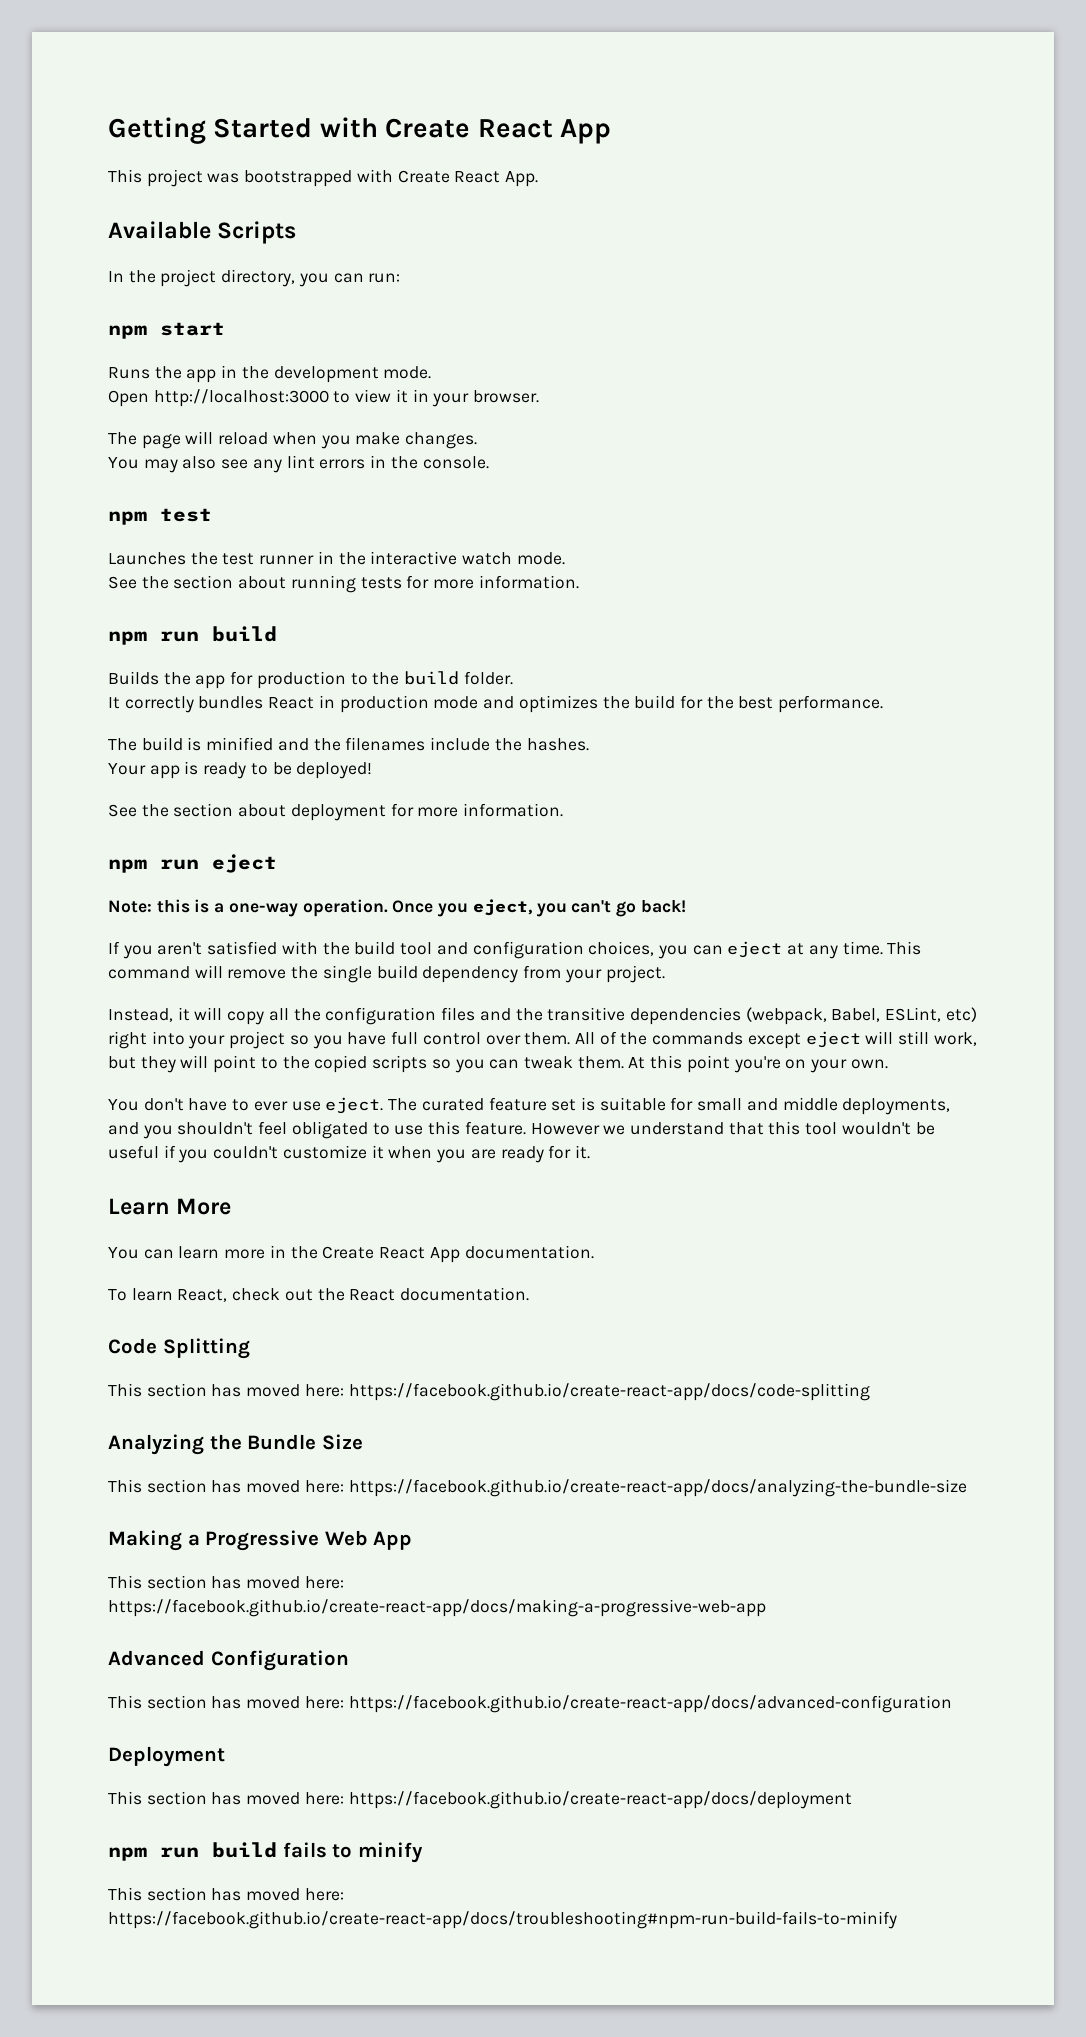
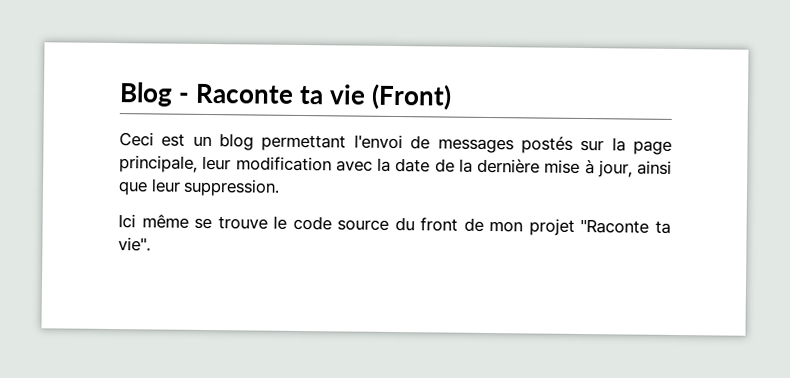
- Getting Started with Create React App
- This project was bootstrapped with Create React App.
- Available Scripts
- In the project directory, you can run:
- npm start
- Runs the app in the development mode.
- Open http://localhost:3000 to view it in your browser.
- The page will reload when you make changes.
- You may also see any lint errors in the console.
- npm test
- Launches the test runner in the interactive watch mode.
- See the section about running tests for more information.
- npm run build
- Builds the app for production to the build folder.
- It correctly bundles React in production mode and optimizes the build for the best performance.
- The build is minified and the filenames include the hashes.
- Your app is ready to be deployed!
- See the section about deployment for more information.
- npm run eject
- Note: this is a one-way operation. Once you eject, you can't go back!
- If you aren't satisfied with the build tool and configuration choices, you can eject at any time. This command will remove the single build dependency from your project.
- Instead, it will copy all the configuration files and the transitive dependencies (webpack, Babel, ESLint, etc) right into your project so you have full control over them. All of the commands except eject will still work, but they will point to the copied scripts so you can tweak them. At this point you're on your own.
- You don't have to ever use eject. The curated feature set is suitable for small and middle deployments, and you shouldn't feel obligated to use this feature. However we understand that this tool wouldn't be useful if you couldn't customize it when you are ready for it.
- Learn More
- You can learn more in the Create React App documentation.
- To learn React, check out the React documentation.
- Code Splitting
- This section has moved here: https://facebook.github.io/create-react-app/docs/code-splitting
- Analyzing the Bundle Size
- This section has moved here: https://facebook.github.io/create-react-app/docs/analyzing-the-bundle-size
- Making a Progressive Web App
- This section has moved here: https://facebook.github.io/create-react-app/docs/making-a-progressive-web-app
- Advanced Configuration
- This section has moved here: https://facebook.github.io/create-react-app/docs/advanced-configuration
- Deployment
- This section has moved here: https://facebook.github.io/create-react-app/docs/deployment
- npm run build fails to minify
- This section has moved here: https://facebook.github.io/create-react-app/docs/troubleshooting#npm-run-build-fails-to-minify
+ Blog - Raconte ta vie (Front)
+ Ceci est un blog permettant l'envoi de messages postés sur la page principale, leur modification avec la date de la dernière mise à jour, ainsi que leur suppression.
+ Ici même se trouve le code source du front de mon projet "Raconte ta vie".

